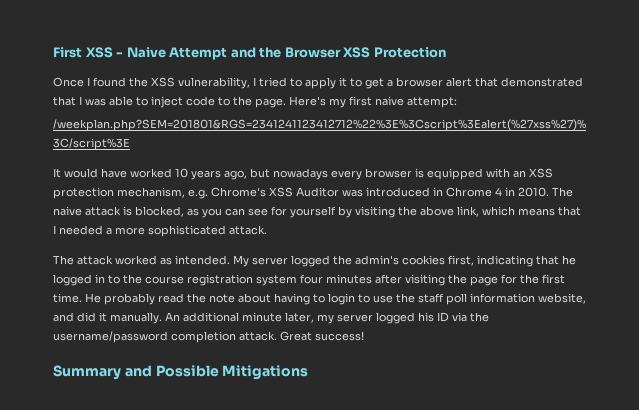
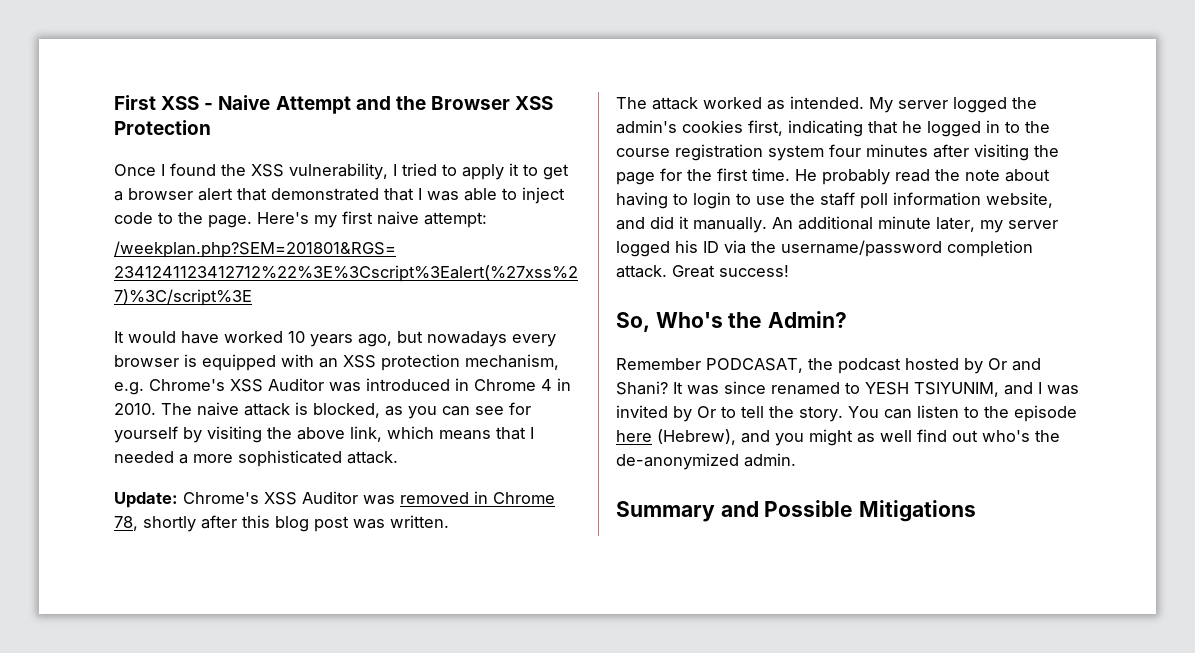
+ Update: Chrome's XSS Auditor was removed in Chrome 78, shortly after this blog post was written.
+ So, Who's the Admin?
+ Remember PODCASAT, the podcast hosted by Or and Shani? It was since renamed to YESH TSIYUNIM, and I was invited by Or to tell the story. You can listen to the episode here (Hebrew), and you might as well find out who's the de-anonymized admin.

